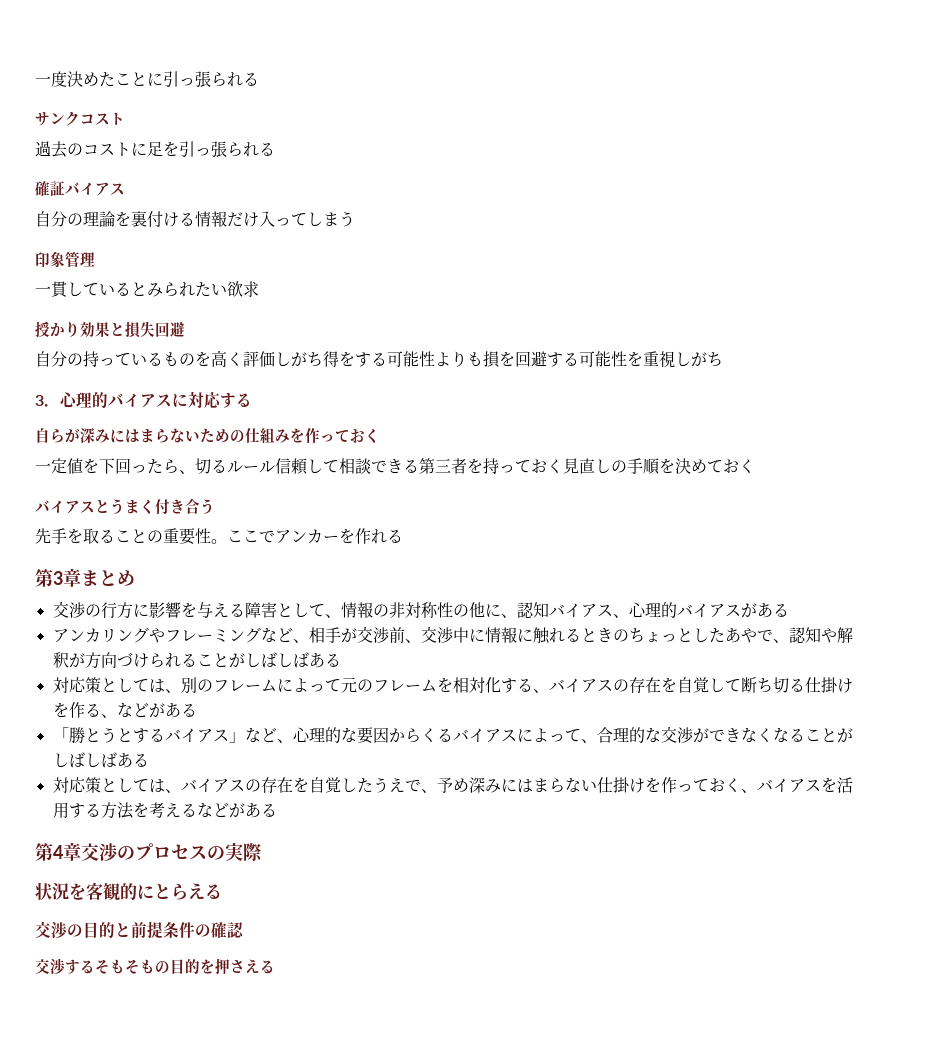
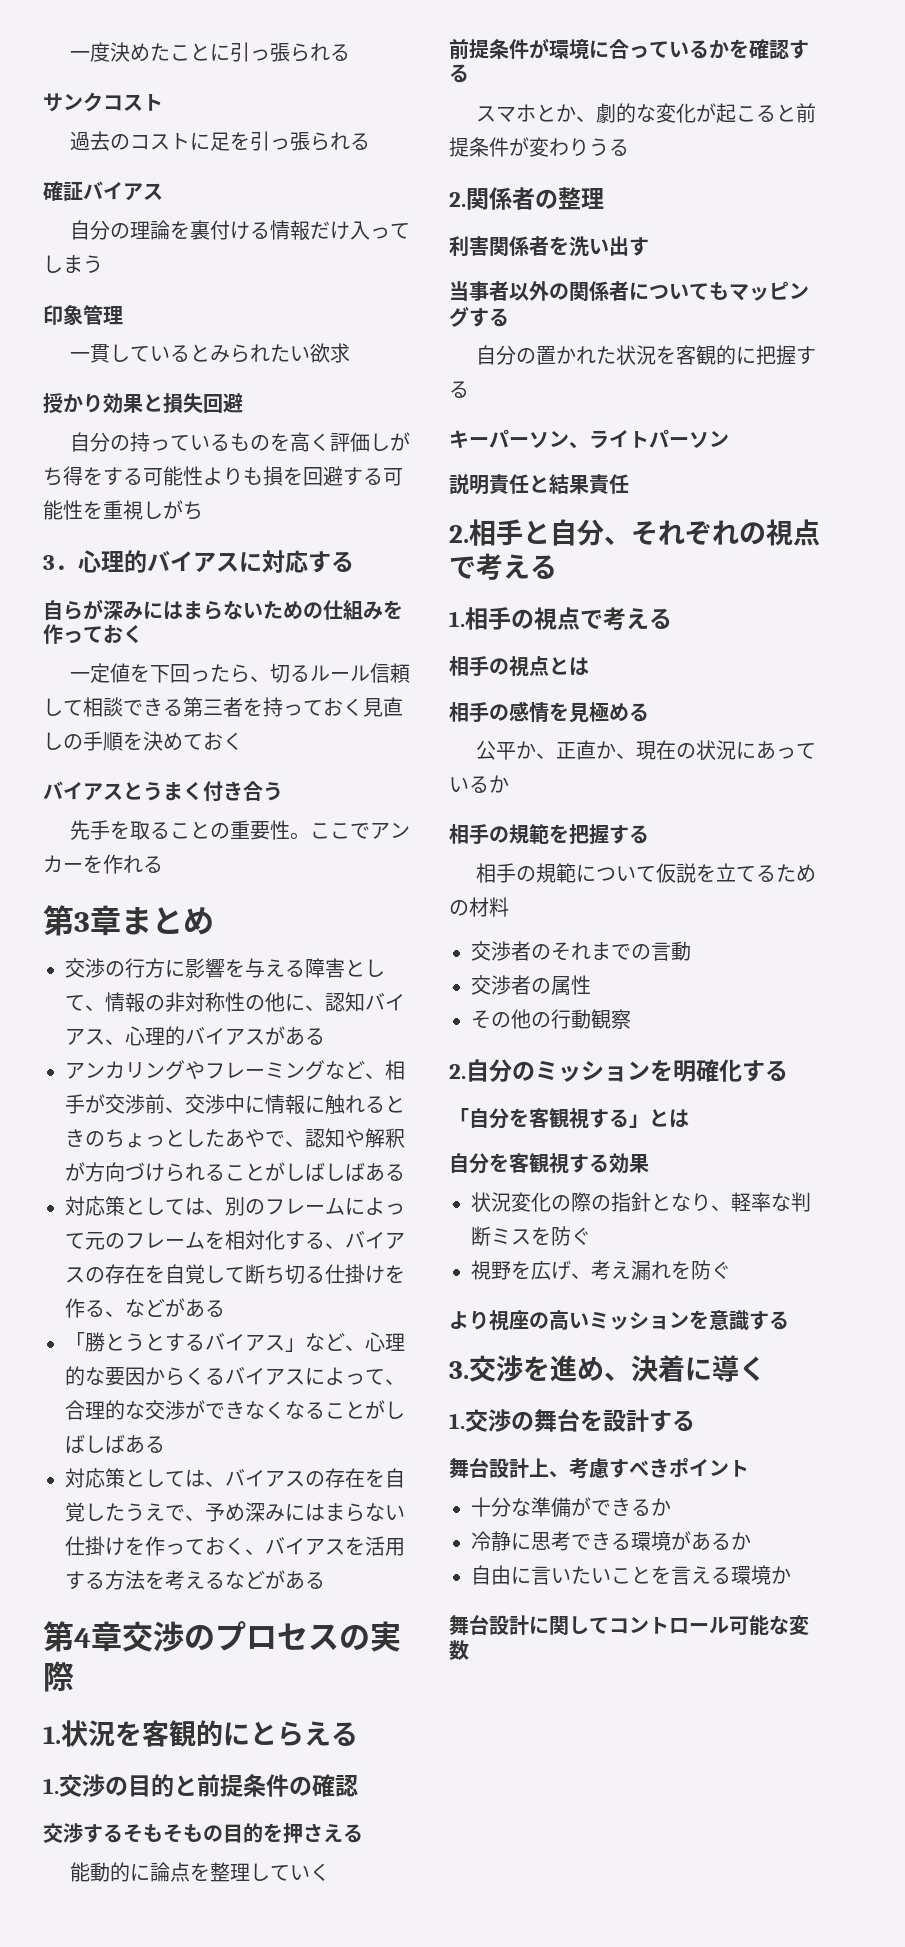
- 状況を客観的にとらえる
+ 1.状況を客観的にとらえる
- 交渉の目的と前提条件の確認
+ 1.交渉の目的と前提条件の確認
+ 能動的に論点を整理していく
+ 前提条件が環境に合っているかを確認する
+ スマホとか、劇的な変化が起こると前提条件が変わりうる
+ 2.関係者の整理
+ 利害関係者を洗い出す
+ 当事者以外の関係者についてもマッピングする
+ 自分の置かれた状況を客観的に把握する
+ キーパーソン、ライトパーソン
+ 説明責任と結果責任
+ 2.相手と自分、それぞれの視点で考える
+ 1.相手の視点で考える
+ 相手の視点とは
+ 相手の感情を見極める
+ 公平か、正直か、現在の状況にあっているか
+ 相手の規範を把握する
+ 相手の規範について仮説を立てるための材料
+ 交渉者のそれまでの言動
+ 交渉者の属性
+ その他の行動観察
+ 2.自分のミッションを明確化する
+ 「自分を客観視する」とは
+ 自分を客観視する効果
+ 状況変化の際の指針となり、軽率な判断ミスを防ぐ
+ 視野を広げ、考え漏れを防ぐ
+ より視座の高いミッションを意識する
+ 3.交渉を進め、決着に導く
+ 1.交渉の舞台を設計する
+ 舞台設計上、考慮すべきポイント
+ 十分な準備ができるか
+ 冷静に思考できる環境があるか
+ 自由に言いたいことを言える環境か
+ 舞台設計に関してコントロール可能な変数

